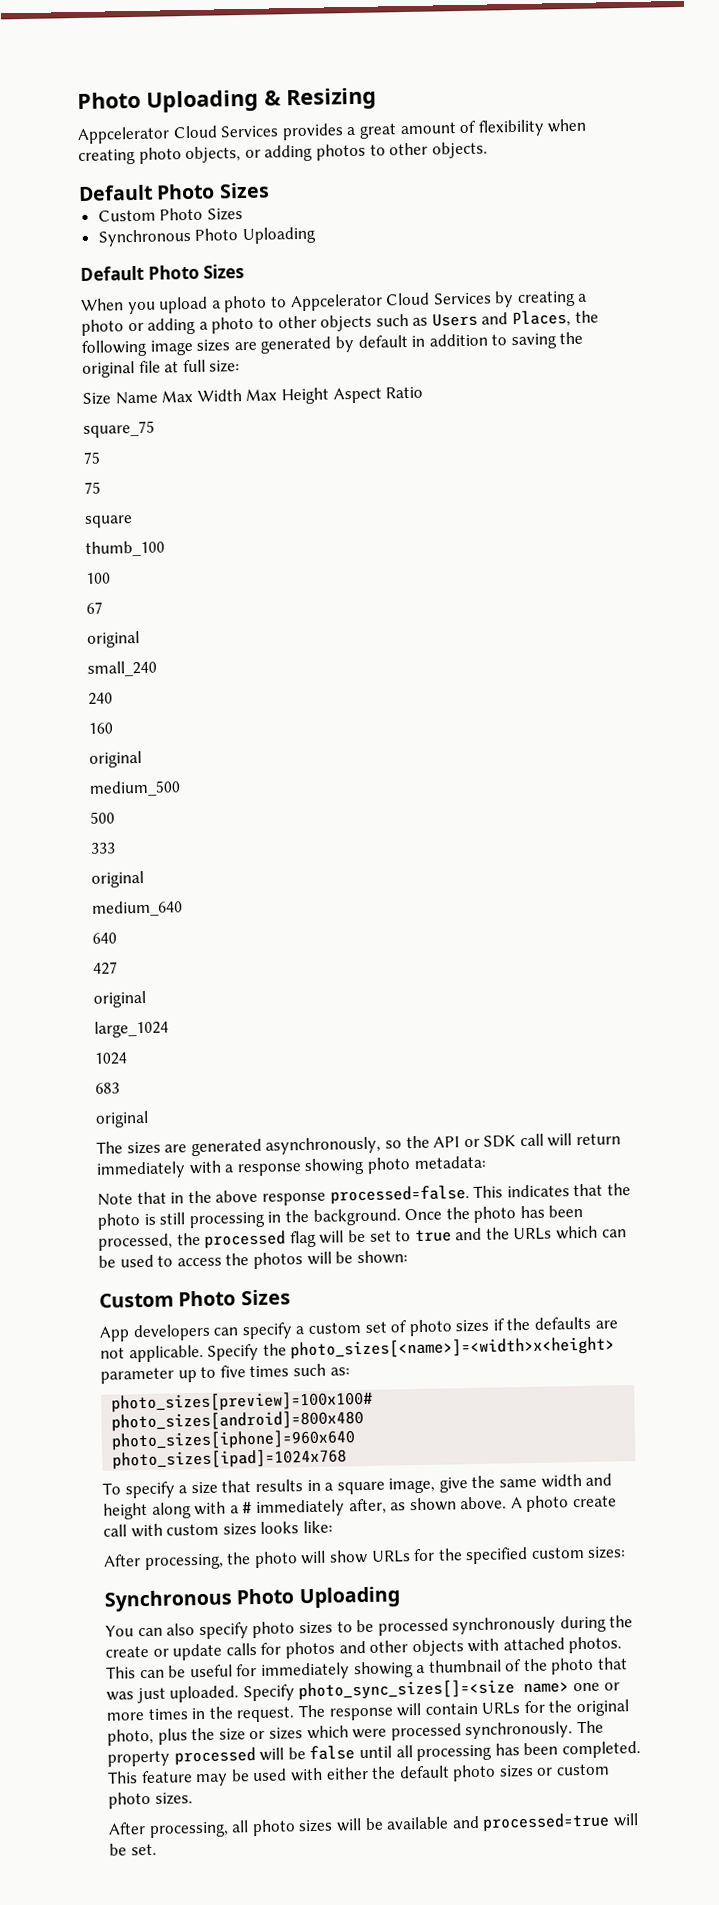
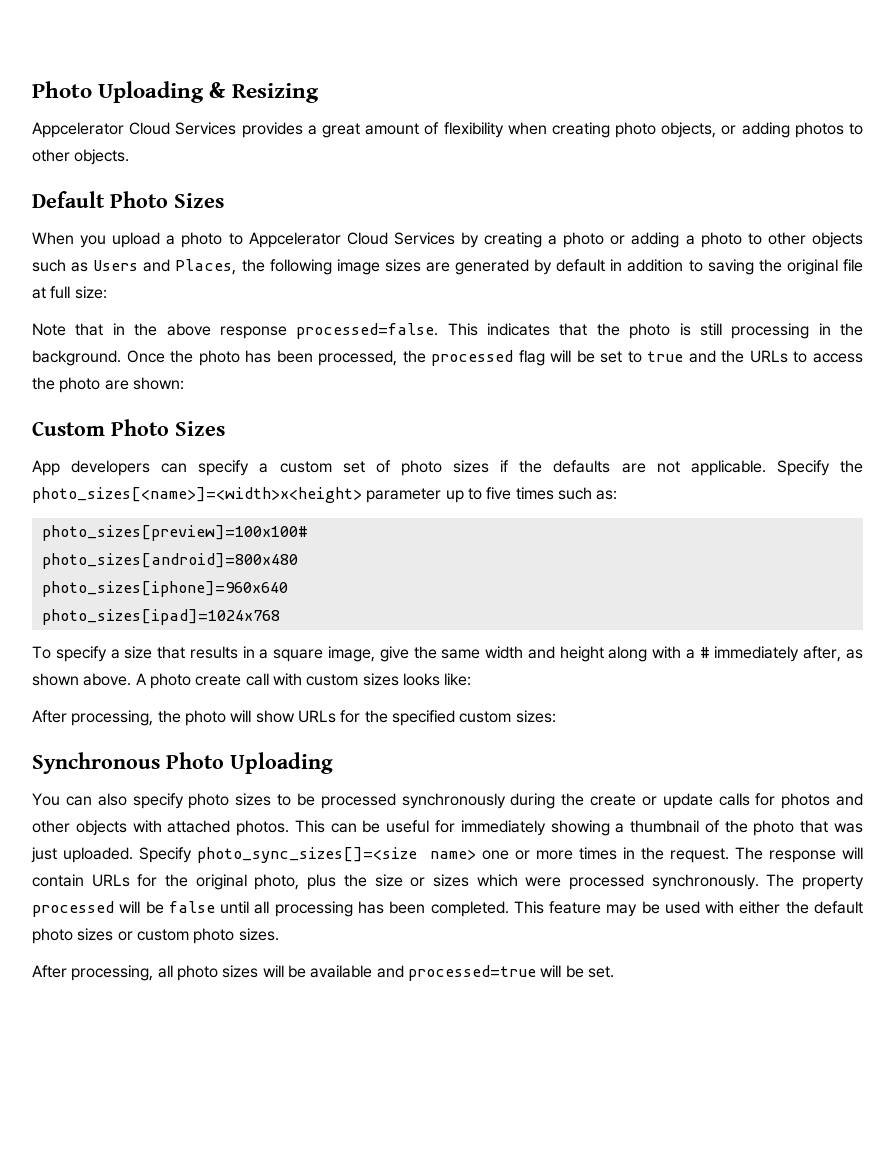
  Appcelerator Cloud Services provides a great amount of flexibility when creating photo objects, or adding photos to other objects.
- Default Photo Sizes
- Custom Photo Sizes
- Synchronous Photo Uploading
- Size Name Max Width Max Height Aspect Ratio
- square_75
- 75
- 75
- square
- thumb_100
- 100
- 67
- original
- small_240
- 240
- 160
- original
- medium_500
- 500
- 333
- original
- medium_640
- 640
- 427
- original
- large_1024
- 1024
- 683
- original
- The sizes are generated asynchronously, so the API or SDK call will return immediately with a response showing photo metadata:
- Once the photo has been processed, the processed flag will be set to true and the URLs which can be used to access the photos will be shown:
+ Once the photo has been processed, the processed flag will be set to true and the URLs to access the photo are shown:

